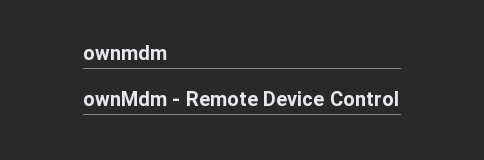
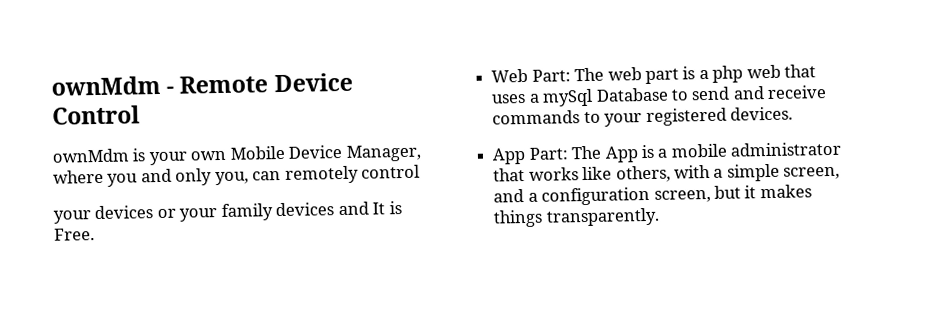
- ownmdm
+ ownMdm is your own Mobile Device Manager, where you and only you, can remotely control
+ your devices or your family devices and It is Free.
+ Web Part: The web part is a php web that uses a mySql Database to send and receive commands to your registered devices.
+ App Part: The App is a mobile administrator that works like others, with a simple screen, and a configuration screen, but it makes things transparently.

